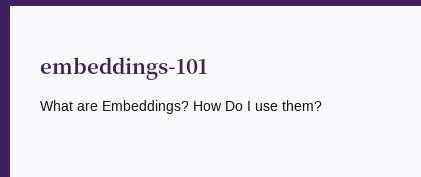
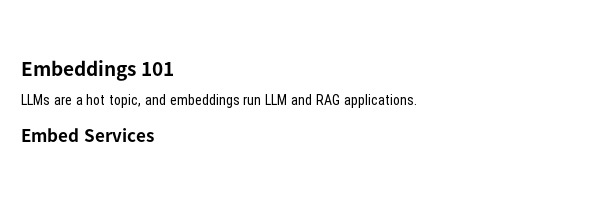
- embeddings-101
- What are Embeddings? How Do I use them?
+ Embeddings 101
+ LLMs are a hot topic, and embeddings run LLM and RAG applications.
+ Embed Services

